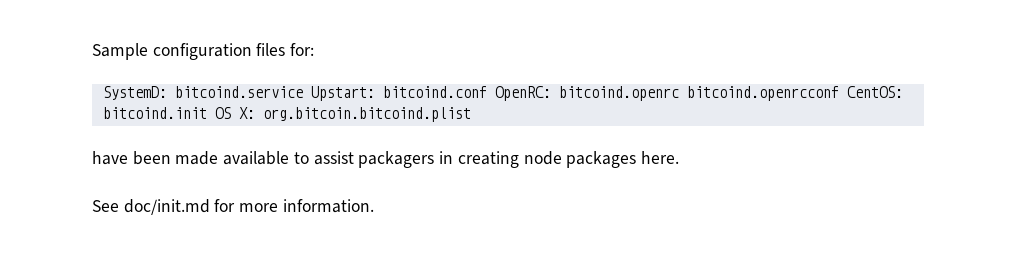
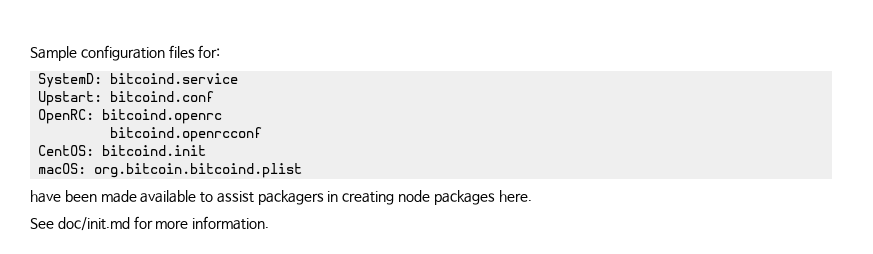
- SystemD: bitcoind.service Upstart: bitcoind.conf OpenRC: bitcoind.openrc bitcoind.openrcconf CentOS: bitcoind.init OS X: org.bitcoin.bitcoind.plist
+ SystemD: bitcoind.service
+ Upstart: bitcoind.conf
+ OpenRC: bitcoind.openrc
+ bitcoind.openrcconf
+ CentOS: bitcoind.init
+ macOS: org.bitcoin.bitcoind.plist

